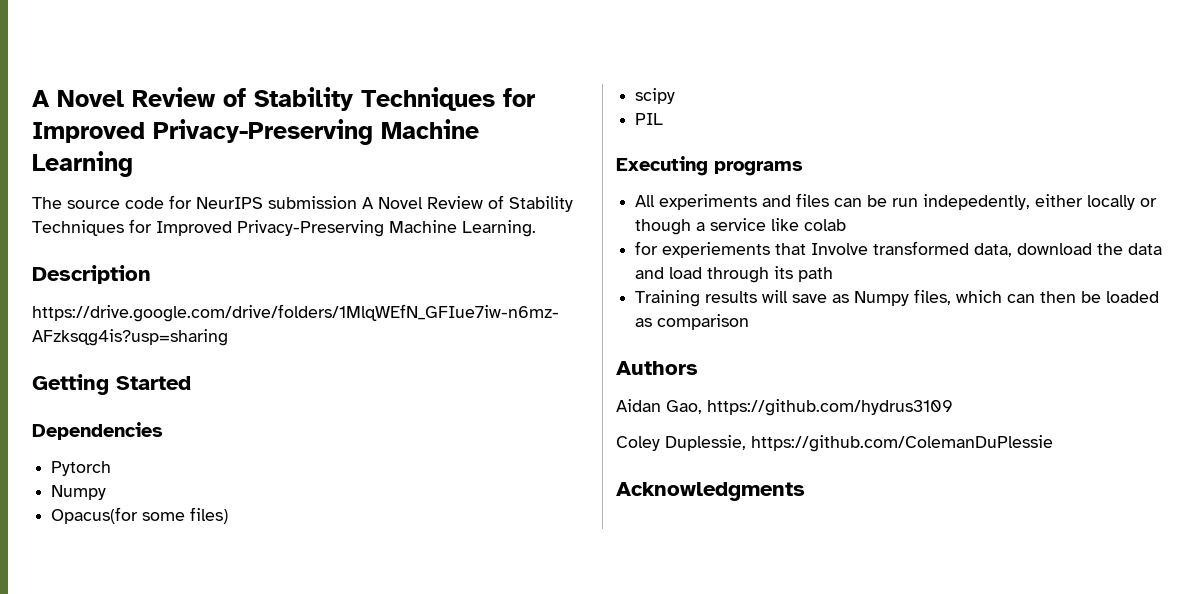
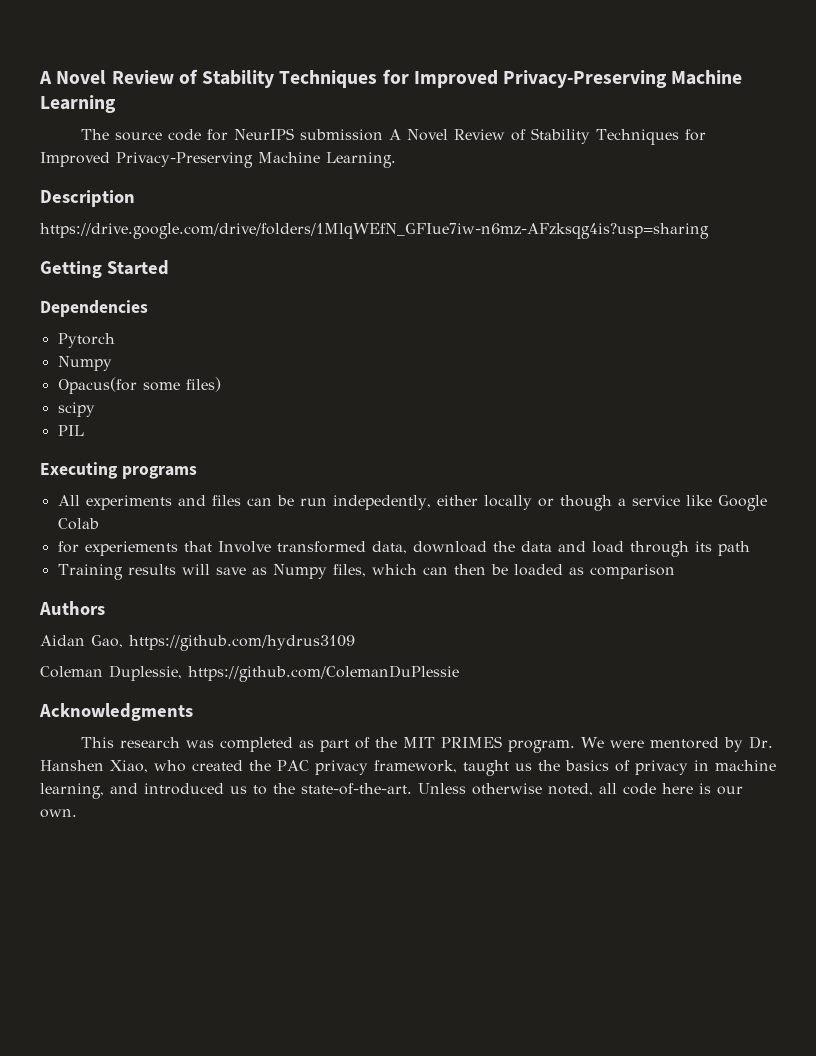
- All experiments and files can be run indepedently, either locally or though a service like colab
+ All experiments and files can be run indepedently, either locally or though a service like Google Colab
- Coley Duplessie, https://github.com/ColemanDuPlessie
+ Coleman Duplessie, https://github.com/ColemanDuPlessie
+ This research was completed as part of the MIT PRIMES program. We were mentored by Dr. Hanshen Xiao, who created the PAC privacy framework, taught us the basics of privacy in machine learning, and introduced us to the state-of-the-art. Unless otherwise noted, all code here is our own.

